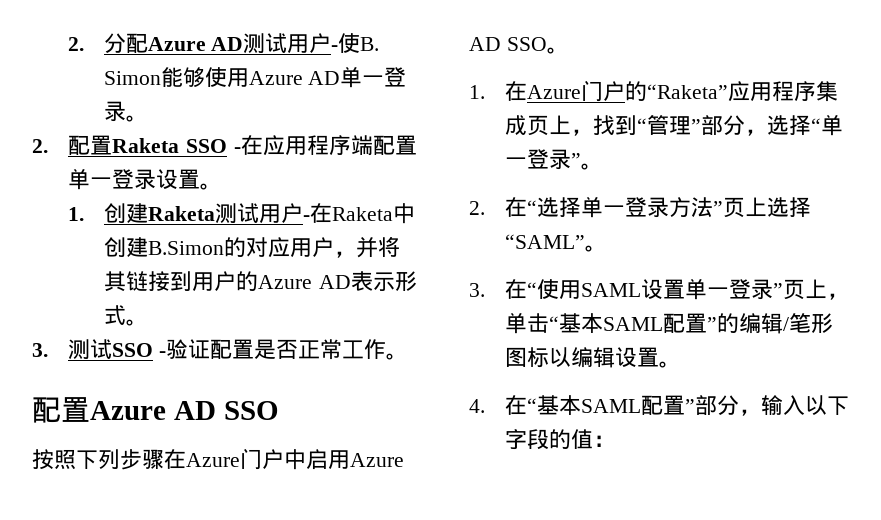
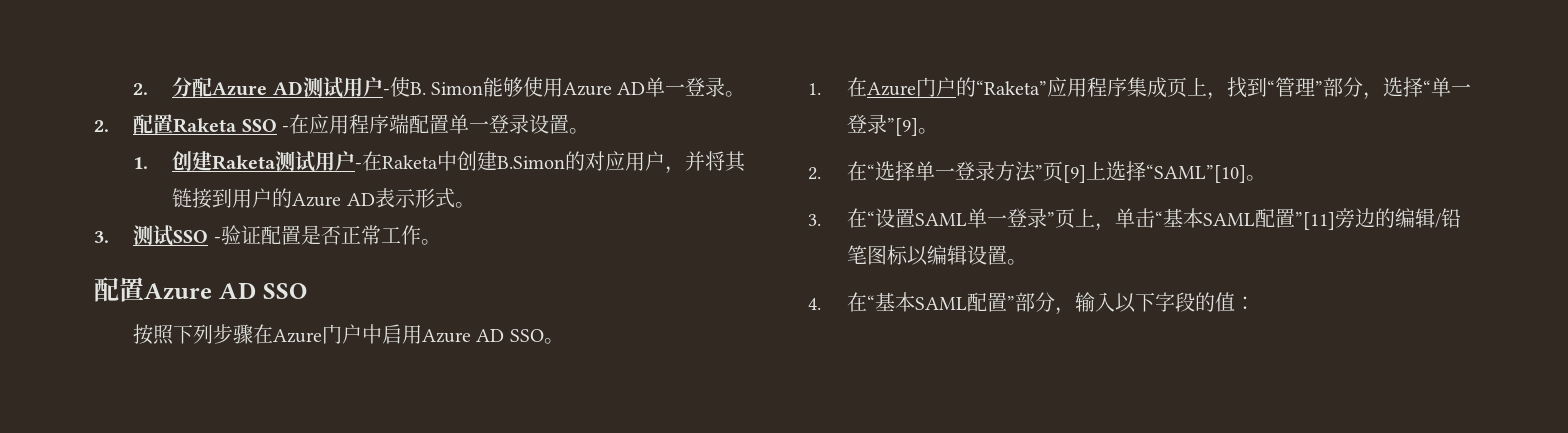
- 1.在Azure门户的“Raketa”应用程序集成页上，找到“管理”部分，选择“单一登录”。
+ 1.在Azure门户的“Raketa”应用程序集成页上，找到“管理”部分，选择“单一登录”[9]。
- 2.在“选择单一登录方法”页上选择“SAML”。
+ 2.在“选择单一登录方法”页[9]上选择“SAML”[10]。
- 3.在“使用SAML设置单一登录”页上，单击“基本SAML配置”的编辑/笔形图标以编辑设置。
+ 3.在“设置SAML单一登录”页上，单击“基本SAML配置”[11]旁边的编辑/铅笔图标以编辑设置。

